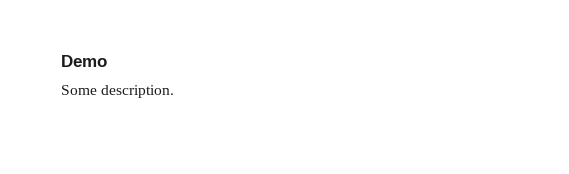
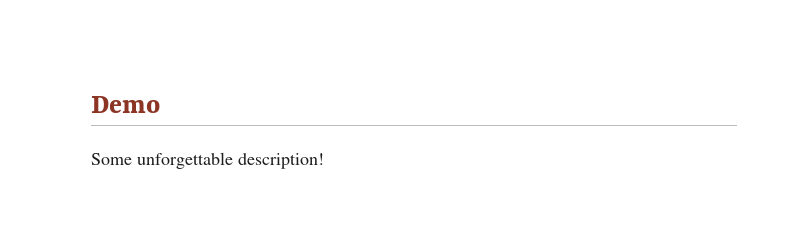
- Some description.
+ Some unforgettable description!

